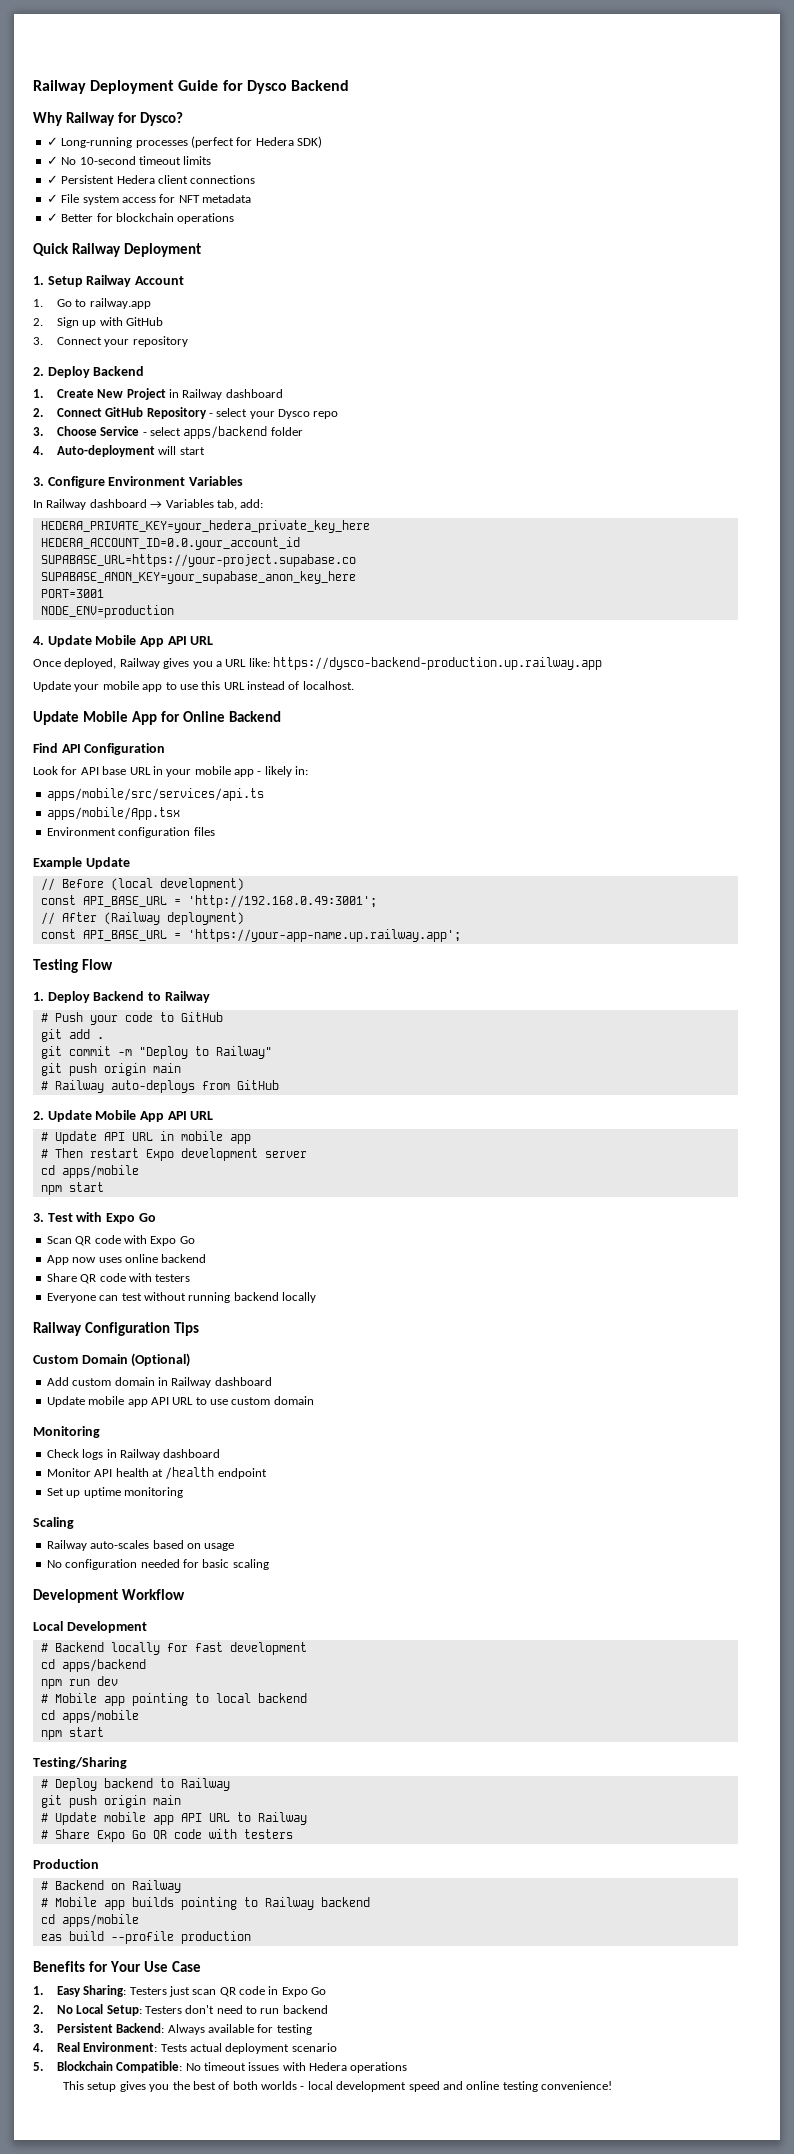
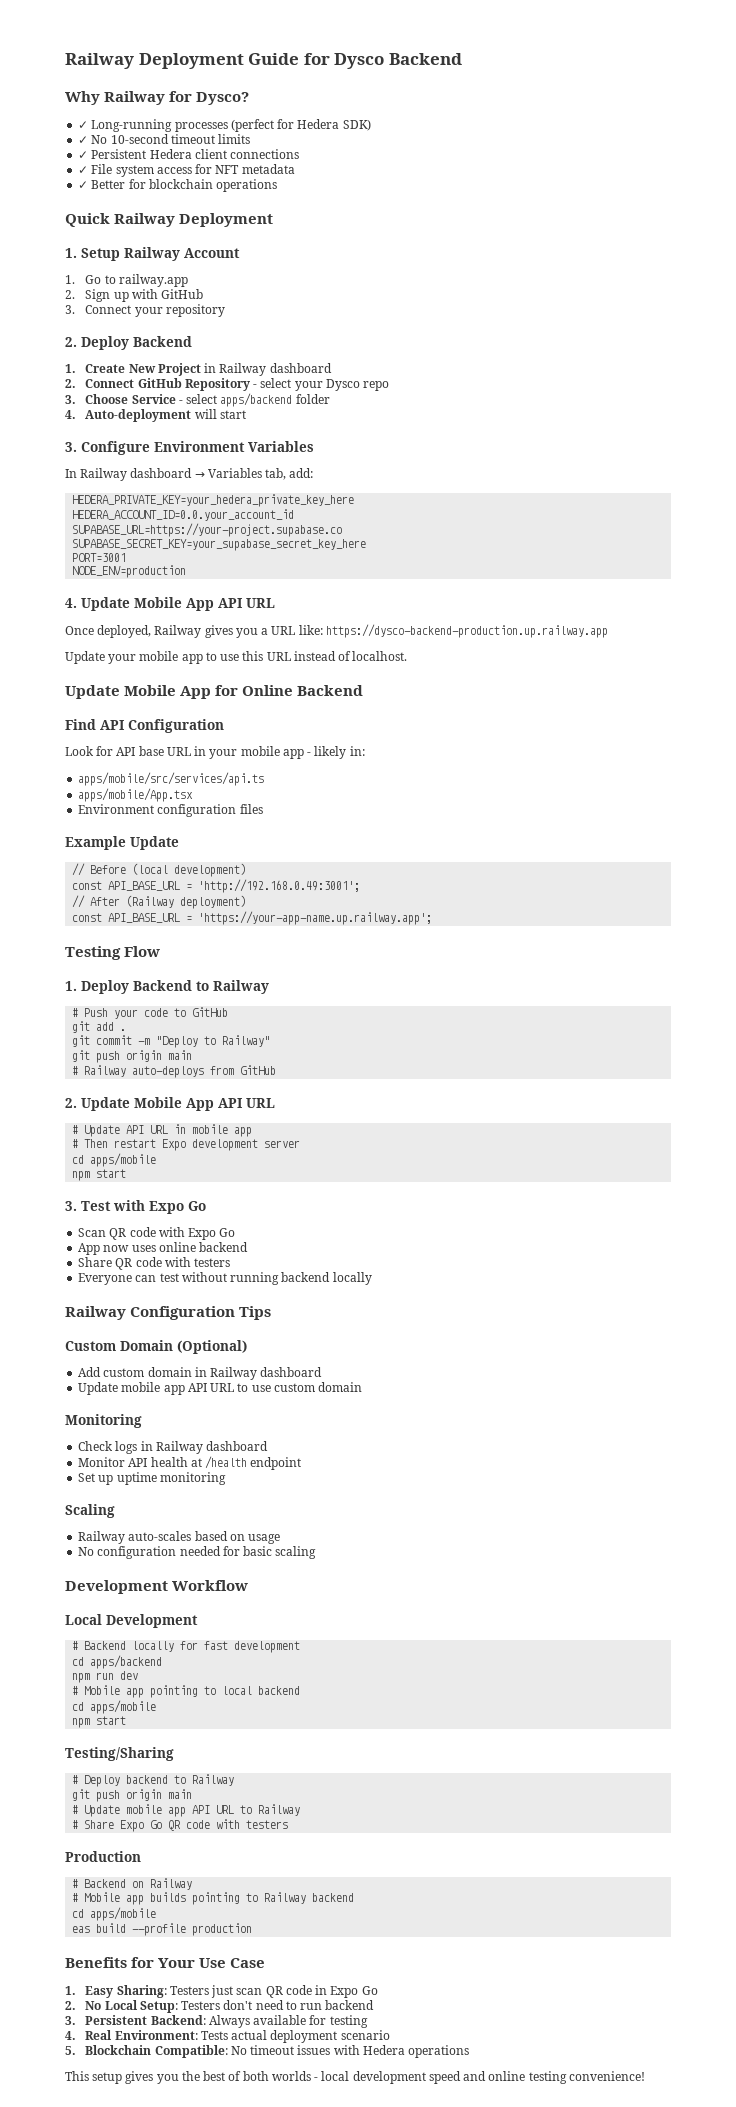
- SUPABASE_ANON_KEY=your_supabase_anon_key_here
+ SUPABASE_SECRET_KEY=your_supabase_secret_key_here

